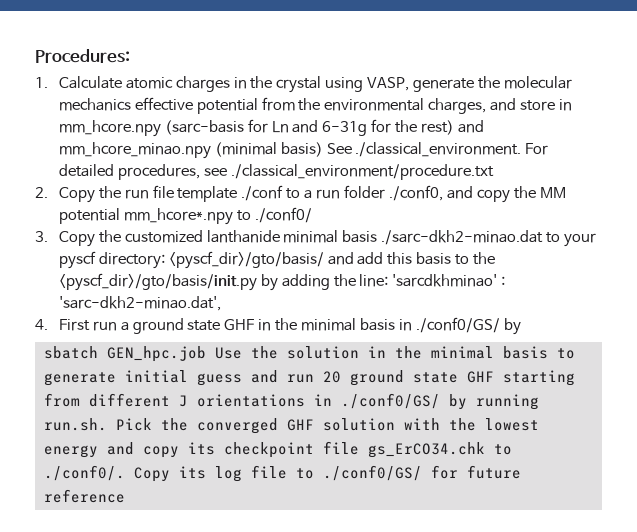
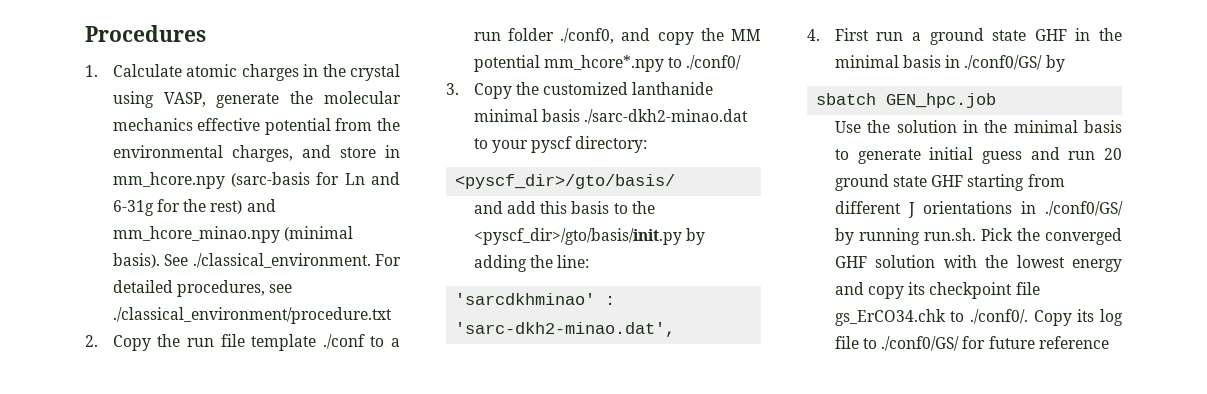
- Procedures:
+ Procedures
- 1. Calculate atomic charges in the crystal using VASP, generate the molecular mechanics effective potential from the environmental charges, and store in mm_hcore.npy (sarc-basis for Ln and 6-31g for the rest) and mm_hcore_minao.npy (minimal basis) See ./classical_environment. For detailed procedures, see ./classical_environment/procedure.txt
+ 1. Calculate atomic charges in the crystal using VASP, generate the molecular mechanics effective potential from the environmental charges, and store in mm_hcore.npy (sarc-basis for Ln and 6-31g for the rest) and mm_hcore_minao.npy (minimal basis). See ./classical_environment. For detailed procedures, see ./classical_environment/procedure.txt
- 3. Copy the customized lanthanide minimal basis ./sarc-dkh2-minao.dat to your pyscf directory: <pyscf_dir>/gto/basis/ and add this basis to the <pyscf_dir>/gto/basis/init.py by adding the line: 'sarcdkhminao' : 'sarc-dkh2-minao.dat',
+ 3. Copy the customized lanthanide minimal basis ./sarc-dkh2-minao.dat to your pyscf directory:
+ <pyscf_dir>/gto/basis/
+ and add this basis to the <pyscf_dir>/gto/basis/init.py by adding the line:
+ 'sarcdkhminao' : 'sarc-dkh2-minao.dat',
- sbatch GEN_hpc.job Use the solution in the minimal basis to generate initial guess and run 20 ground state GHF starting from different J orientations in ./conf0/GS/ by running run.sh. Pick the converged GHF solution with the lowest energy and copy its checkpoint file gs_ErCO34.chk to ./conf0/. Copy its log file to ./conf0/GS/ for future reference
+ sbatch GEN_hpc.job
+ Use the solution in the minimal basis to generate initial guess and run 20 ground state GHF starting from different J orientations in ./conf0/GS/ by running run.sh. Pick the converged GHF solution with the lowest energy and copy its checkpoint file gs_ErCO34.chk to ./conf0/. Copy its log file to ./conf0/GS/ for future reference

